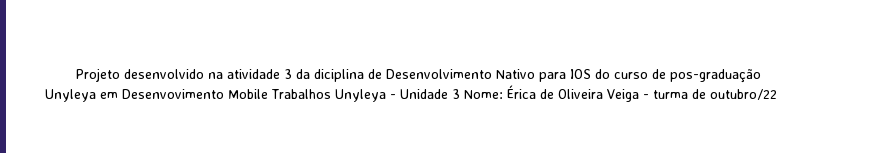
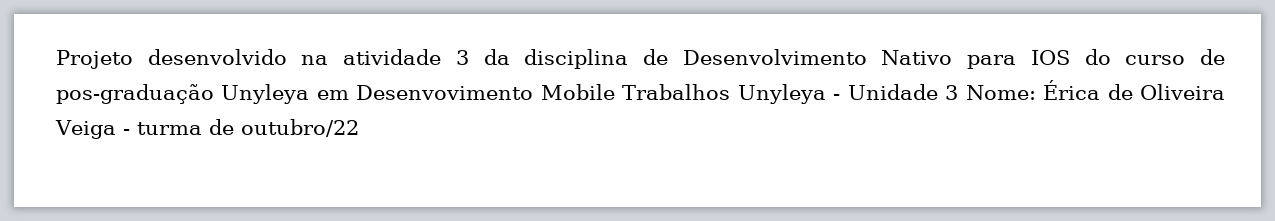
- Projeto desenvolvido na atividade 3 da diciplina de Desenvolvimento Nativo para IOS do curso de pos-graduação Unyleya em Desenvovimento Mobile Trabalhos Unyleya - Unidade 3 Nome: Érica de Oliveira Veiga - turma de outubro/22
+ Projeto desenvolvido na atividade 3 da disciplina de Desenvolvimento Nativo para IOS do curso de pos-graduação Unyleya em Desenvovimento Mobile Trabalhos Unyleya - Unidade 3 Nome: Érica de Oliveira Veiga - turma de outubro/22

